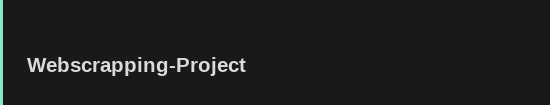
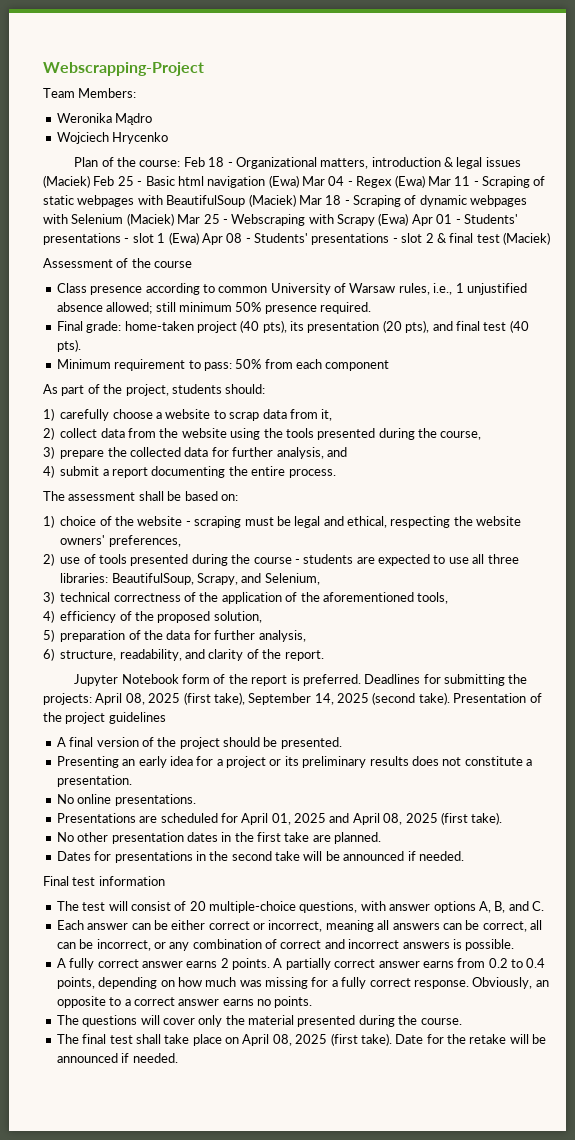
+ Team Members:
+ Weronika Mądro
+ Wojciech Hrycenko
+ Plan of the course: Feb 18 - Organizational matters, introduction & legal issues (Maciek) Feb 25 - Basic html navigation (Ewa) Mar 04 - Regex (Ewa) Mar 11 - Scraping of static webpages with BeautifulSoup (Maciek) Mar 18 - Scraping of dynamic webpages with Selenium (Maciek) Mar 25 - Webscraping with Scrapy (Ewa) Apr 01 - Students' presentations - slot 1 (Ewa) Apr 08 - Students' presentations - slot 2 & final test (Maciek)
+ Assessment of the course
+ Class presence according to common University of Warsaw rules, i.e., 1 unjustified absence allowed; still minimum 50% presence required.
+ Final grade: home-taken project (40 pts), its presentation (20 pts), and final test (40 pts).
+ Minimum requirement to pass: 50% from each component
+ As part of the project, students should:
+ 1) carefully choose a website to scrap data from it,
+ 2) collect data from the website using the tools presented during the course,
+ 3) prepare the collected data for further analysis, and
+ 4) submit a report documenting the entire process.
+ The assessment shall be based on:
+ 1) choice of the website - scraping must be legal and ethical, respecting the website owners' preferences,
+ 2) use of tools presented during the course - students are expected to use all three libraries: BeautifulSoup, Scrapy, and Selenium,
+ 3) technical correctness of the application of the aforementioned tools,
+ 4) efficiency of the proposed solution,
+ 5) preparation of the data for further analysis,
+ 6) structure, readability, and clarity of the report.
+ Jupyter Notebook form of the report is preferred. Deadlines for submitting the projects: April 08, 2025 (first take), September 14, 2025 (second take). Presentation of the project guidelines
+ A final version of the project should be presented.
+ Presenting an early idea for a project or its preliminary results does not constitute a presentation.
+ No online presentations.
+ Presentations are scheduled for April 01, 2025 and April 08, 2025 (first take).
+ No other presentation dates in the first take are planned.
+ Dates for presentations in the second take will be announced if needed.
+ Final test information
+ The test will consist of 20 multiple-choice questions, with answer options A, B, and C.
+ Each answer can be either correct or incorrect, meaning all answers can be correct, all can be incorrect, or any combination of correct and incorrect answers is possible.
+ A fully correct answer earns 2 points. A partially correct answer earns from 0.2 to 0.4 points, depending on how much was missing for a fully correct response. Obviously, an opposite to a correct answer earns no points.
+ The questions will cover only the material presented during the course.
+ The final test shall take place on April 08, 2025 (first take). Date for the retake will be announced if needed.

